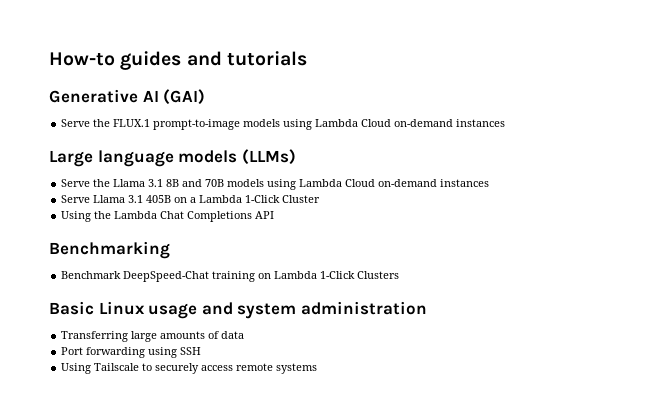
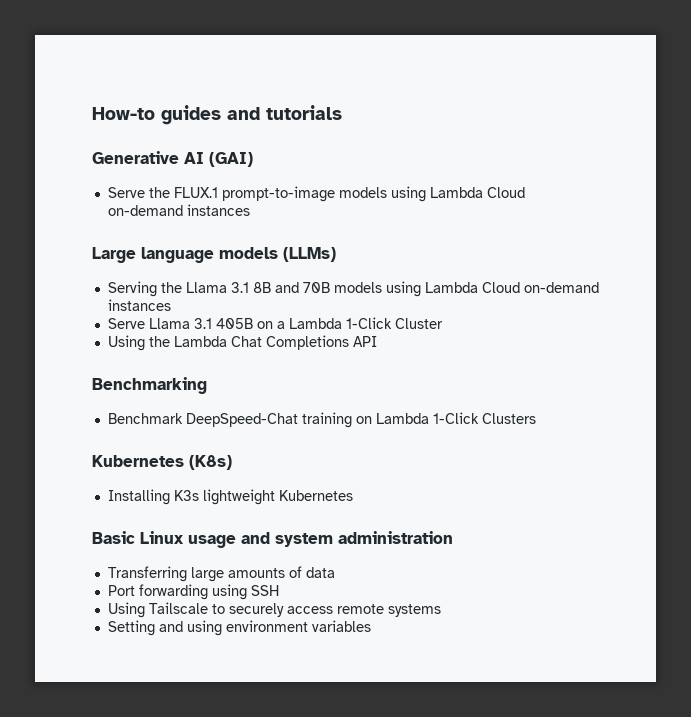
- Serve the Llama 3.1 8B and 70B models using Lambda Cloud on-demand instances
+ Serving the Llama 3.1 8B and 70B models using Lambda Cloud on-demand instances
+ Kubernetes (K8s)
+ Installing K3s lightweight Kubernetes
+ Setting and using environment variables

